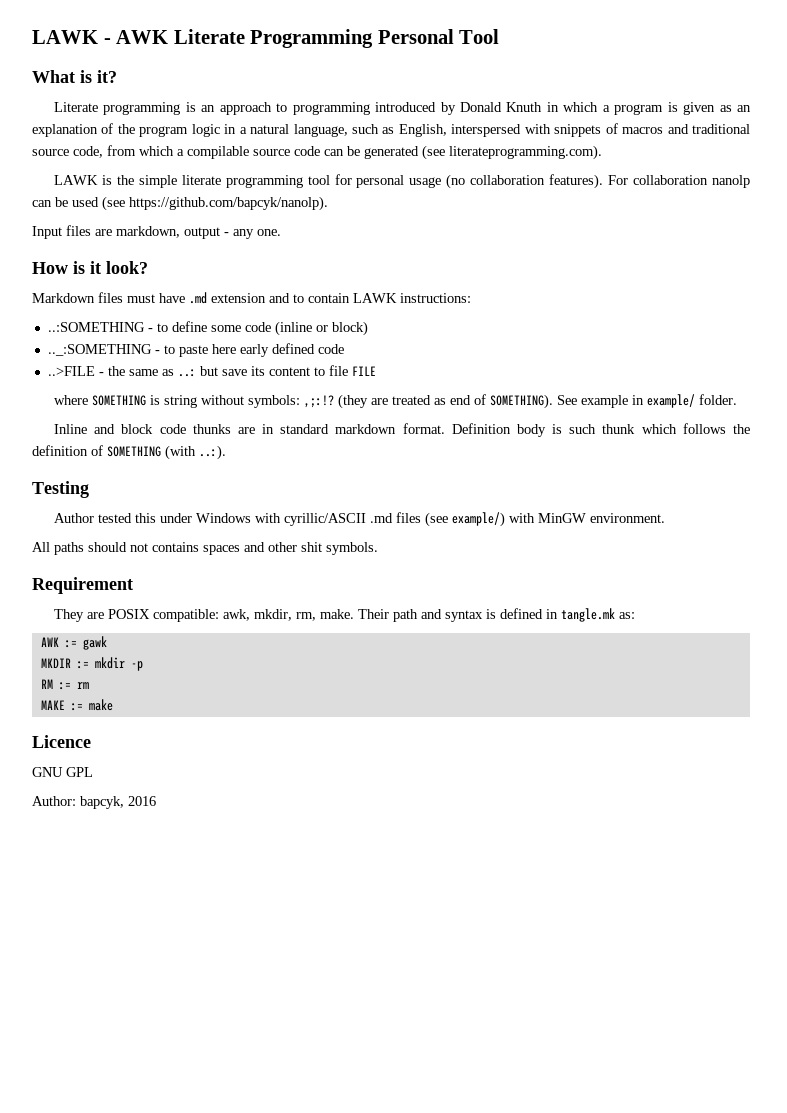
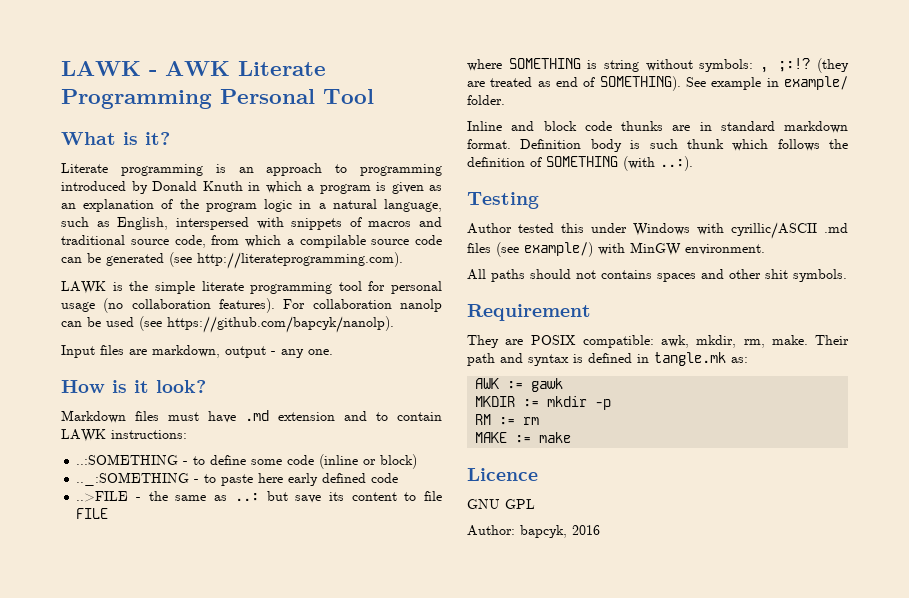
- Literate programming is an approach to programming introduced by Donald Knuth in which a program is given as an explanation of the program logic in a natural language, such as English, interspersed with snippets of macros and traditional source code, from which a compilable source code can be generated (see literateprogramming.com).
+ Literate programming is an approach to programming introduced by Donald Knuth in which a program is given as an explanation of the program logic in a natural language, such as English, interspersed with snippets of macros and traditional source code, from which a compilable source code can be generated (see http://literateprogramming.com).
- where SOMETHING is string without symbols: ,;:!?
+ where SOMETHING is string without symbols: , ;:!?

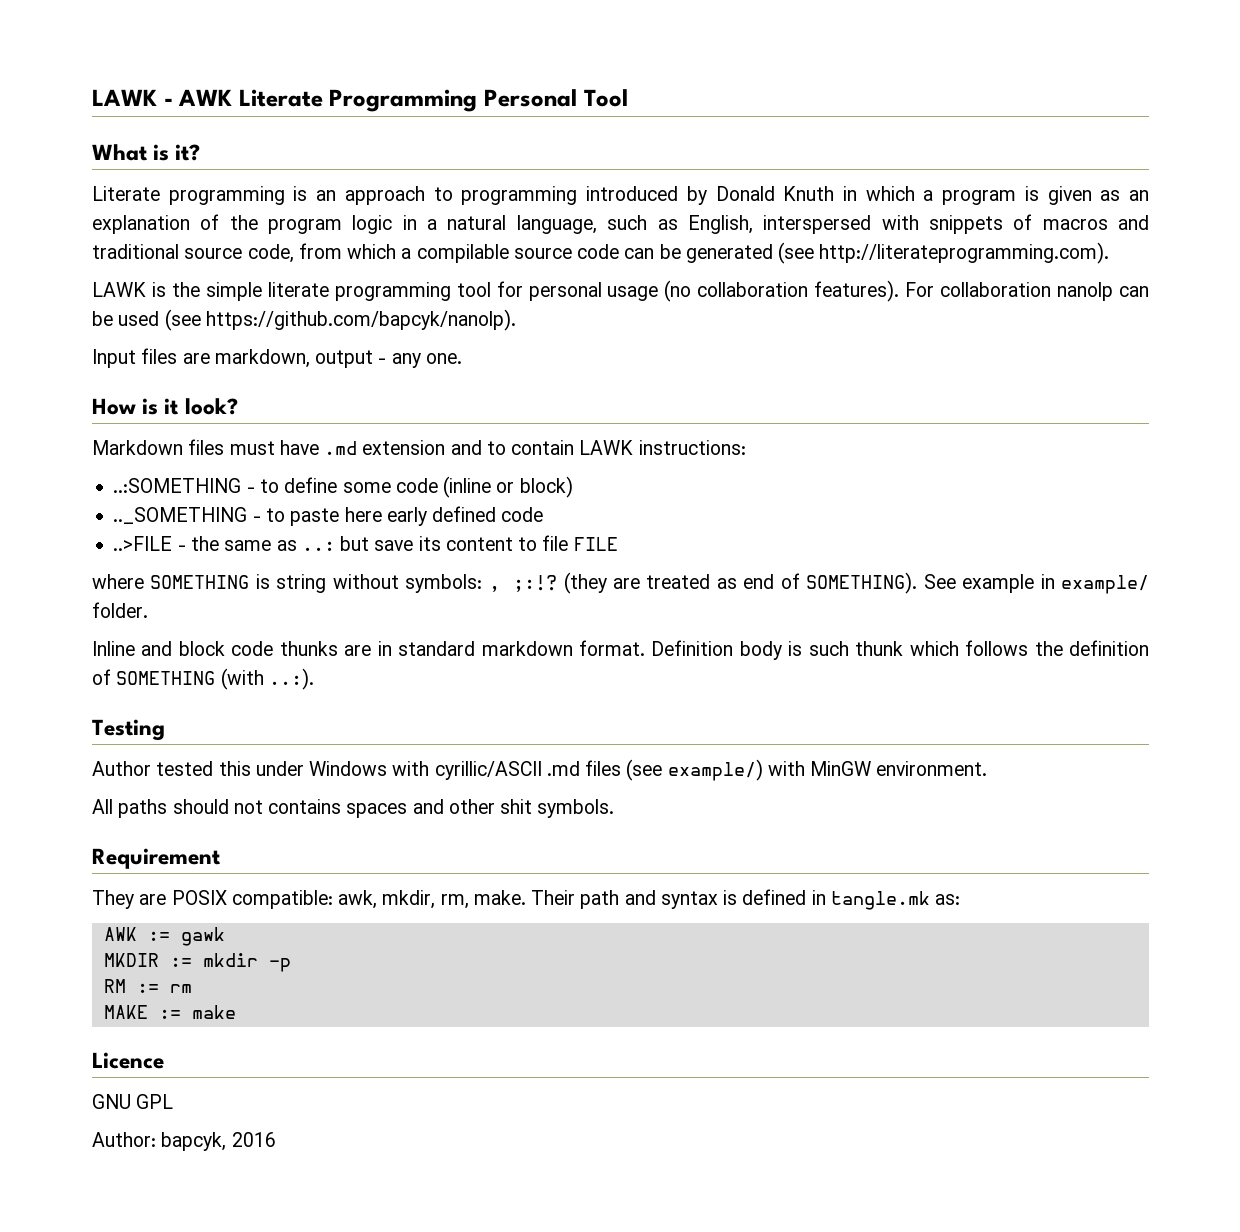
- .._:SOMETHING - to paste here early defined code
+ .._SOMETHING - to paste here early defined code

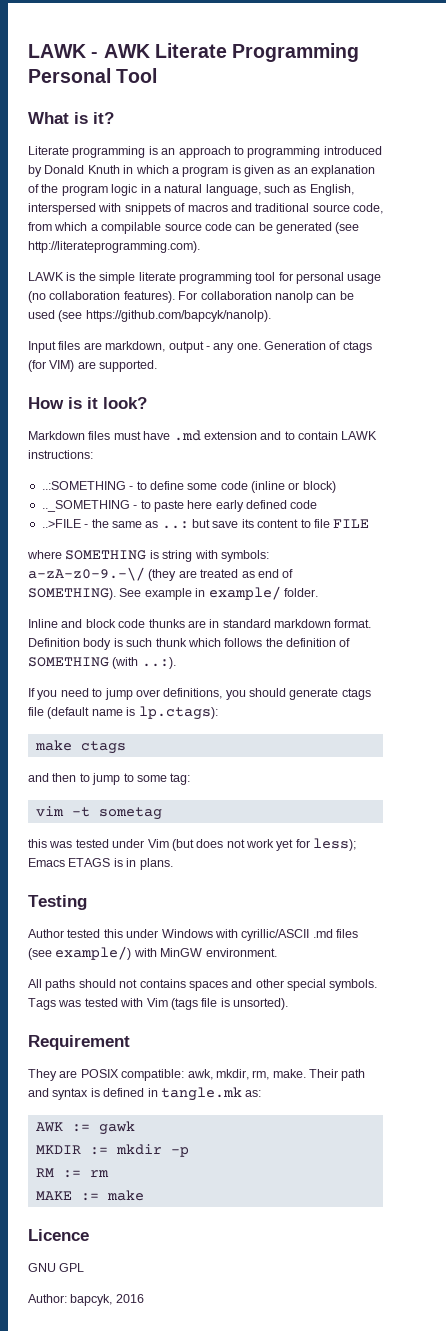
+ Generation of ctags (for VIM) are supported.
- where SOMETHING is string without symbols: , ;:!? (they are treated as end of SOMETHING).
+ where SOMETHING is string with symbols: a-zA-z0-9.-\/ (they are treated as end of SOMETHING).
+ If you need to jump over definitions, you should generate ctags file (default name is lp.ctags):
+ make ctags
+ and then to jump to some tag:
+ vim -t sometag
+ this was tested under Vim (but does not work yet for less); Emacs ETAGS is in plans.
- All paths should not contains spaces and other shit symbols.
+ All paths should not contains spaces and other special symbols. Tags was tested with Vim (tags file is unsorted).

